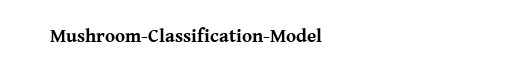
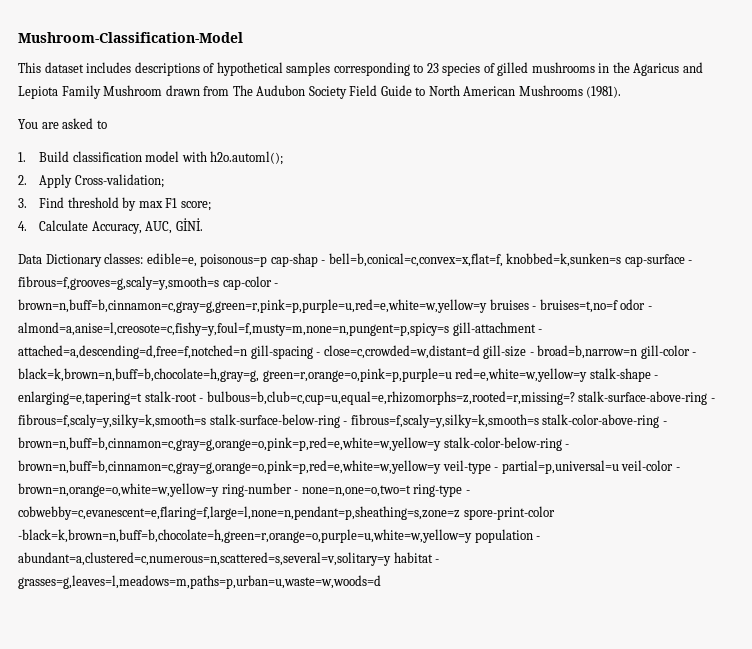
+ This dataset includes descriptions of hypothetical samples corresponding to 23 species of gilled mushrooms in the Agaricus and Lepiota Family Mushroom drawn from The Audubon Society Field Guide to North American Mushrooms (1981).
+ You are asked to
+ 1. Build classification model with h2o.automl();
+ 2. Apply Cross-validation;
+ 3. Find threshold by max F1 score;
+ 4. Calculate Accuracy, AUC, GİNİ.
+ Data Dictionary classes: edible=e, poisonous=p cap-shap - bell=b,conical=c,convex=x,flat=f, knobbed=k,sunken=s cap-surface - fibrous=f,grooves=g,scaly=y,smooth=s cap-color - brown=n,buff=b,cinnamon=c,gray=g,green=r,pink=p,purple=u,red=e,white=w,yellow=y bruises - bruises=t,no=f odor - almond=a,anise=l,creosote=c,fishy=y,foul=f,musty=m,none=n,pungent=p,spicy=s gill-attachment - attached=a,descending=d,free=f,notched=n gill-spacing - close=c,crowded=w,distant=d gill-size - broad=b,narrow=n gill-color - black=k,brown=n,buff=b,chocolate=h,gray=g, green=r,orange=o,pink=p,purple=u red=e,white=w,yellow=y stalk-shape - enlarging=e,tapering=t stalk-root - bulbous=b,club=c,cup=u,equal=e,rhizomorphs=z,rooted=r,missing=? stalk-surface-above-ring - fibrous=f,scaly=y,silky=k,smooth=s stalk-surface-below-ring - fibrous=f,scaly=y,silky=k,smooth=s stalk-color-above-ring - brown=n,buff=b,cinnamon=c,gray=g,orange=o,pink=p,red=e,white=w,yellow=y stalk-color-below-ring - brown=n,buff=b,cinnamon=c,gray=g,orange=o,pink=p,red=e,white=w,yellow=y veil-type - partial=p,universal=u veil-color - brown=n,orange=o,white=w,yellow=y ring-number - none=n,one=o,two=t ring-type - cobwebby=c,evanescent=e,flaring=f,large=l,none=n,pendant=p,sheathing=s,zone=z spore-print-color -black=k,brown=n,buff=b,chocolate=h,green=r,orange=o,purple=u,white=w,yellow=y population - abundant=a,clustered=c,numerous=n,scattered=s,several=v,solitary=y habitat - grasses=g,leaves=l,meadows=m,paths=p,urban=u,waste=w,woods=d

